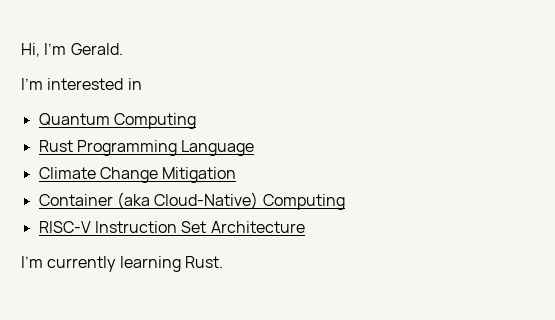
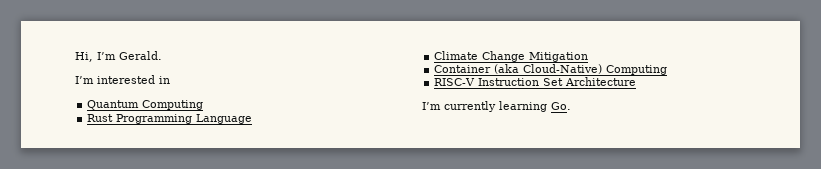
- I’m currently learning Rust.
+ I’m currently learning Go.

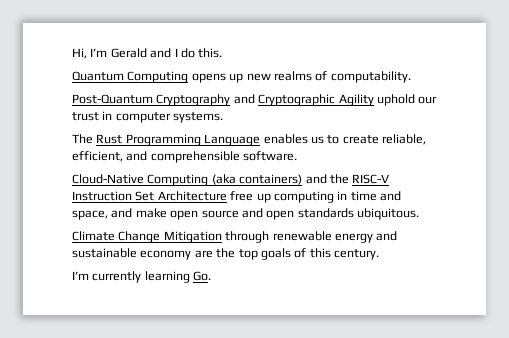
- Hi, I’m Gerald.
- I’m interested in
- Quantum Computing
- Rust Programming Language
- Climate Change Mitigation
- Container (aka Cloud-Native) Computing
- RISC-V Instruction Set Architecture
+ Hi, I’m Gerald and I do this.
+ Quantum Computing opens up new realms of computability.
+ Post-Quantum Cryptography and Cryptographic Agility uphold our trust in computer systems.
+ The Rust Programming Language enables us to create reliable, efficient, and comprehensible software.
+ Cloud-Native Computing (aka containers) and the RISC-V Instruction Set Architecture free up computing in time and space, and make open source and open standards ubiquitous.
+ Climate Change Mitigation through renewable energy and sustainable economy are the top goals of this century.

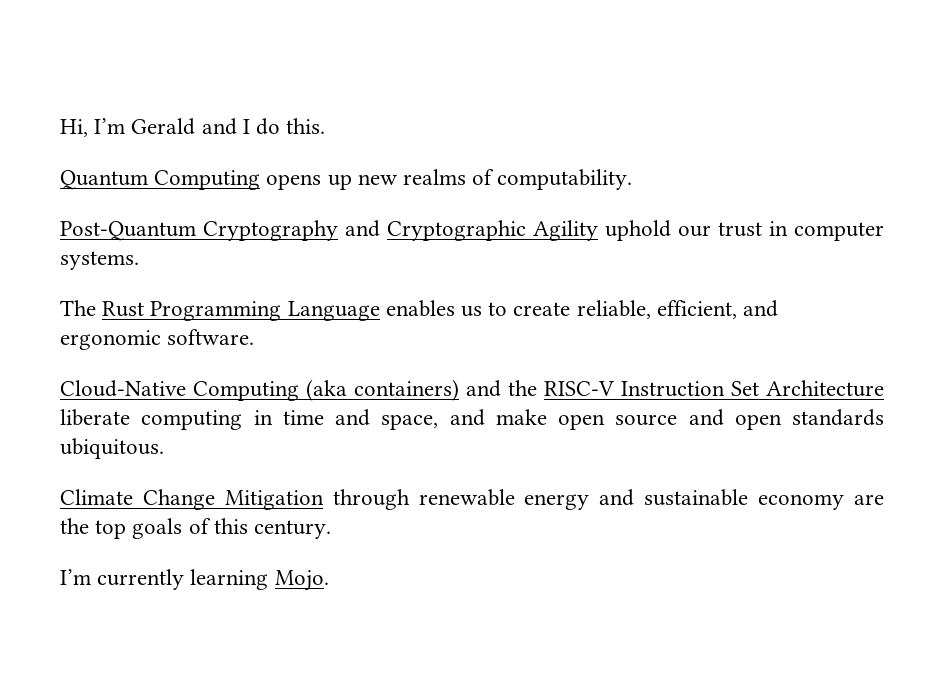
- The Rust Programming Language enables us to create reliable, efficient, and comprehensible software.
+ The Rust Programming Language enables us to create reliable, efficient, and ergonomic software.
- Cloud-Native Computing (aka containers) and the RISC-V Instruction Set Architecture free up computing in time and space, and make open source and open standards ubiquitous.
+ Cloud-Native Computing (aka containers) and the RISC-V Instruction Set Architecture liberate computing in time and space, and make open source and open standards ubiquitous.
- I’m currently learning Go.
+ I’m currently learning Mojo.

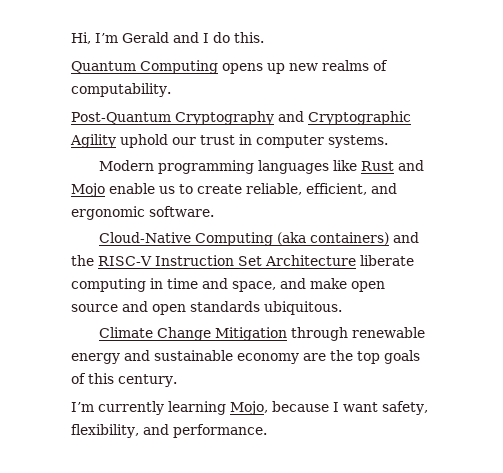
- The Rust Programming Language enables us to create reliable, efficient, and ergonomic software.
+ Modern programming languages like Rust and Mojo enable us to create reliable, efficient, and ergonomic software.
- I’m currently learning Mojo.
+ I’m currently learning Mojo, because I want safety, flexibility, and performance.

